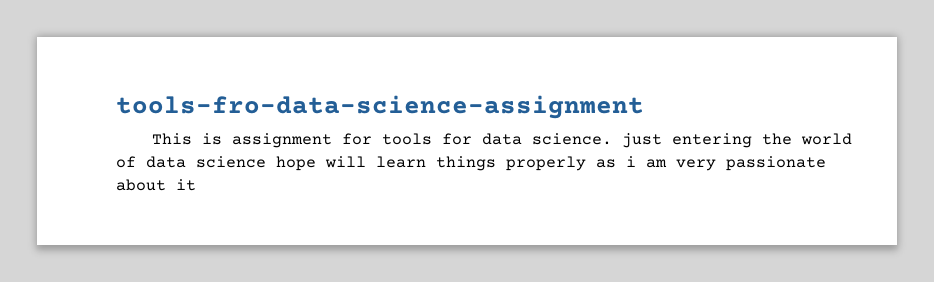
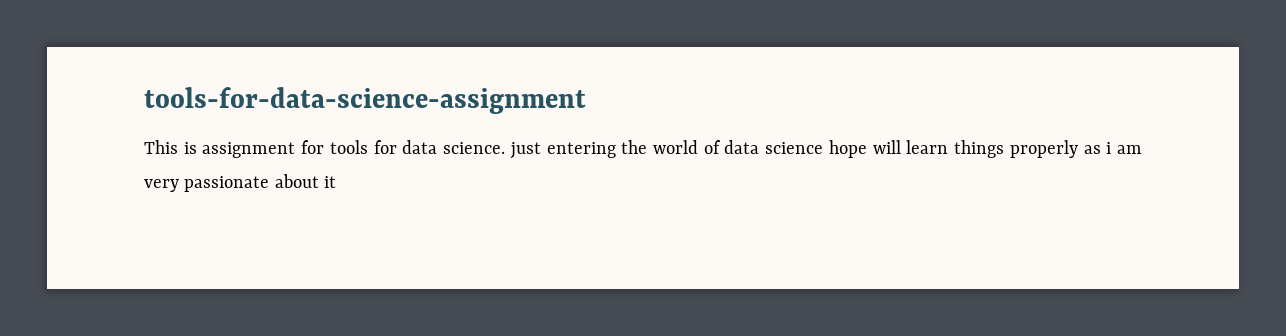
- tools-fro-data-science-assignment
+ tools-for-data-science-assignment

